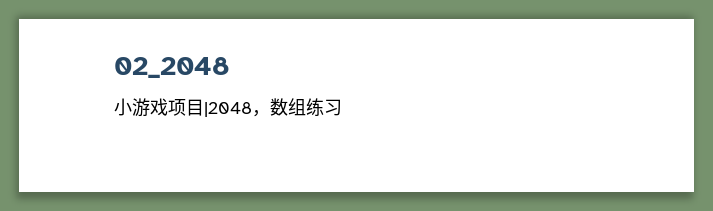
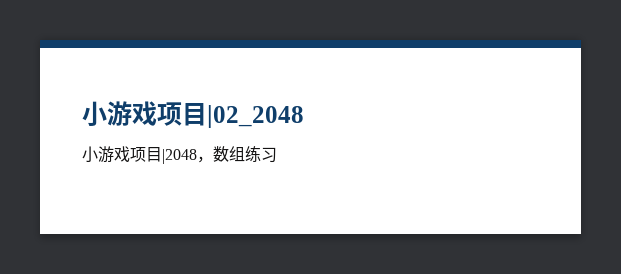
- 02_2048
+ 小游戏项目|02_2048

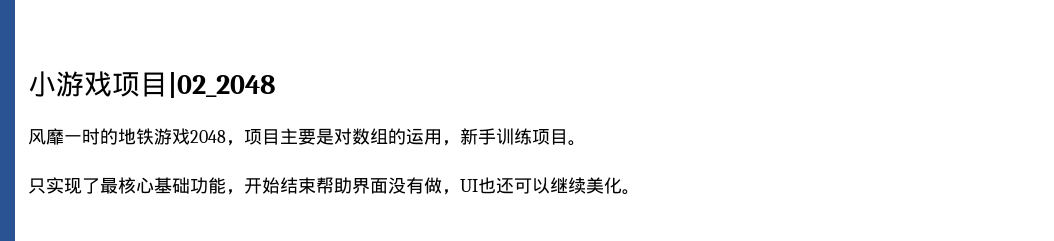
- 小游戏项目|2048，数组练习
+ 风靡一时的地铁游戏2048，项目主要是对数组的运用，新手训练项目。
+ 只实现了最核心基础功能，开始结束帮助界面没有做，UI也还可以继续美化。

